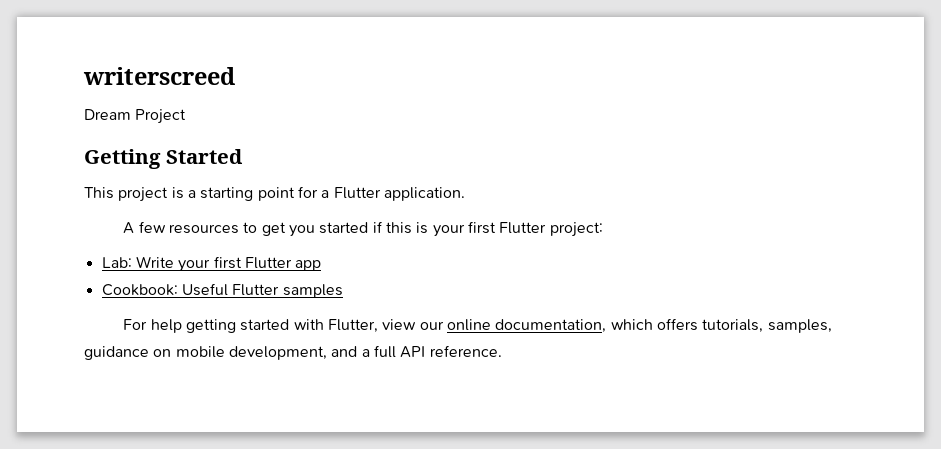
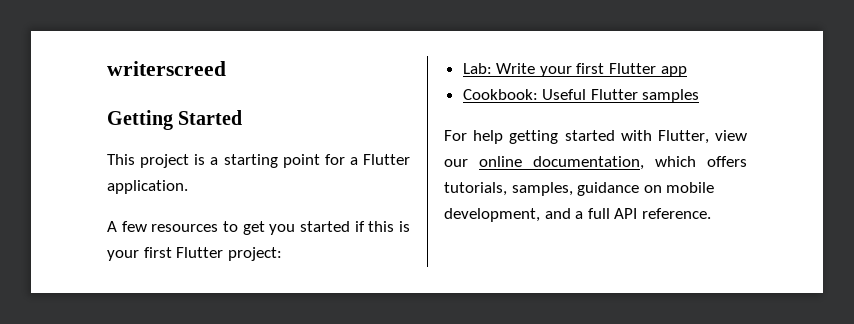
- Dream Project

